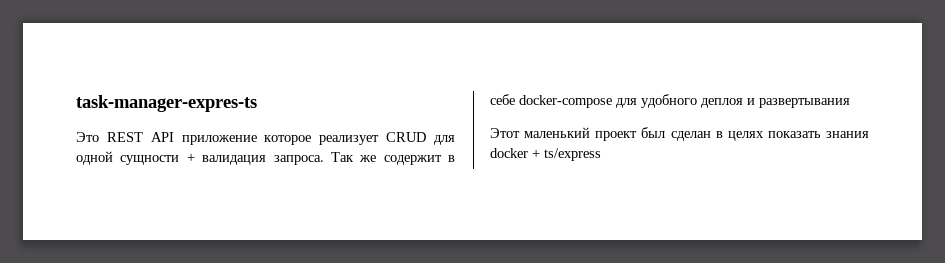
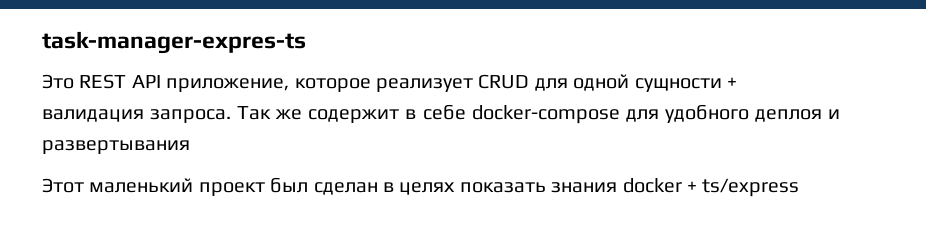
- Это REST API приложение которое реализует CRUD для одной сущности + валидация запроса.
+ Это REST API приложение, которое реализует CRUD для одной сущности + валидация запроса.

